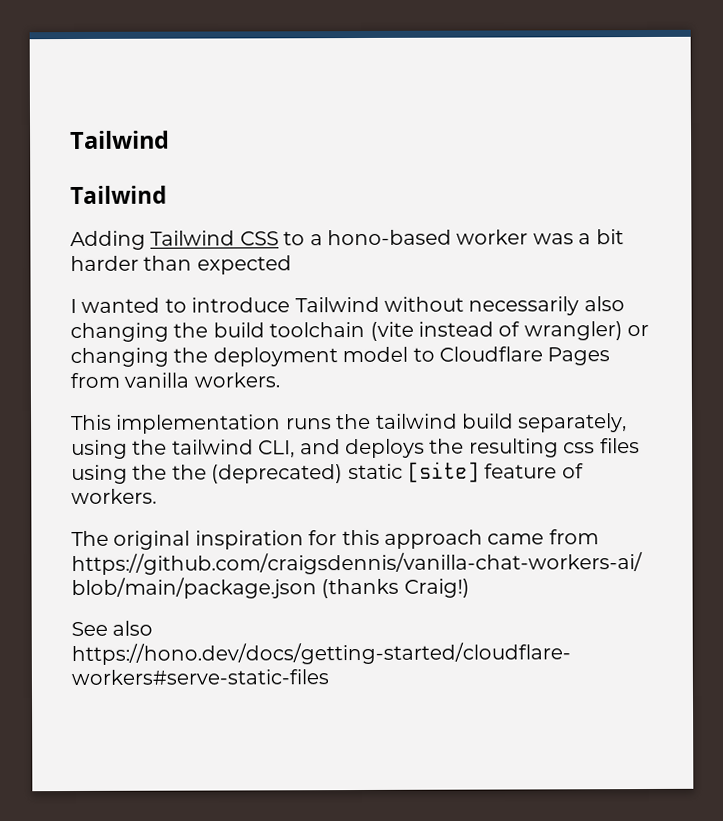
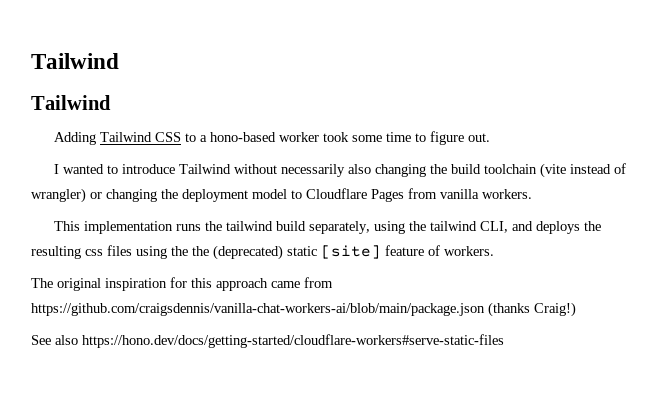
- Adding Tailwind CSS to a hono-based worker was a bit harder than expected
+ Adding Tailwind CSS to a hono-based worker took some time to figure out.

